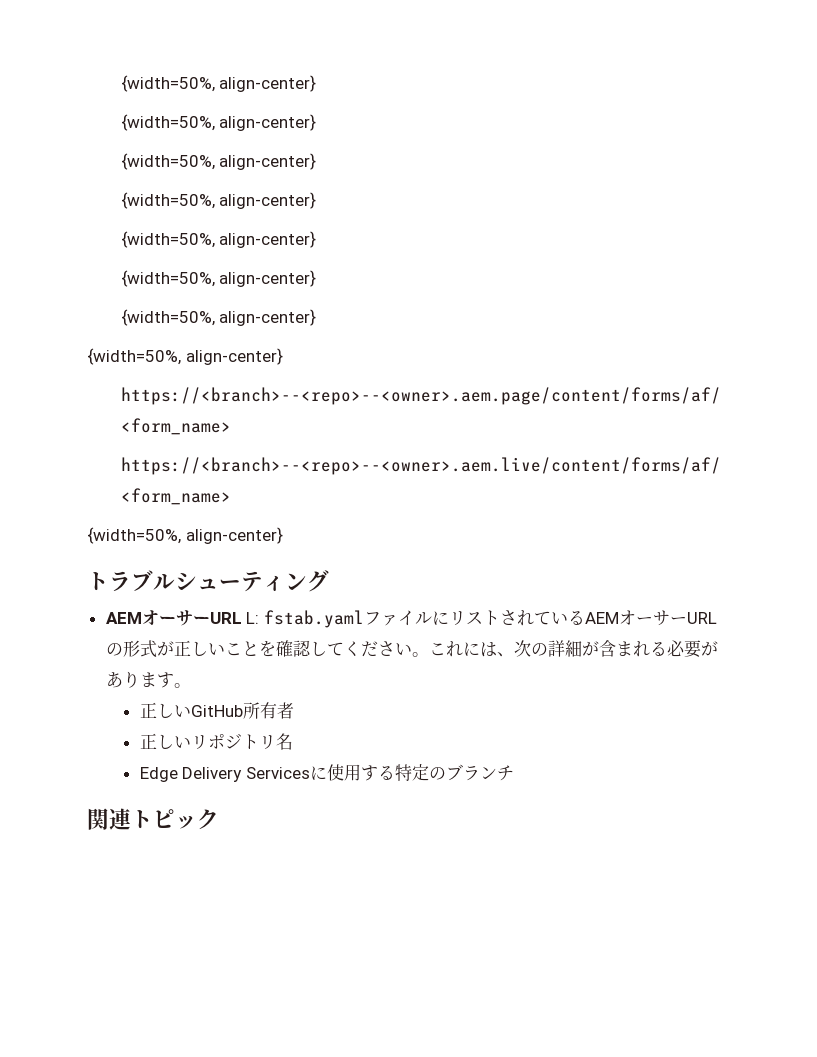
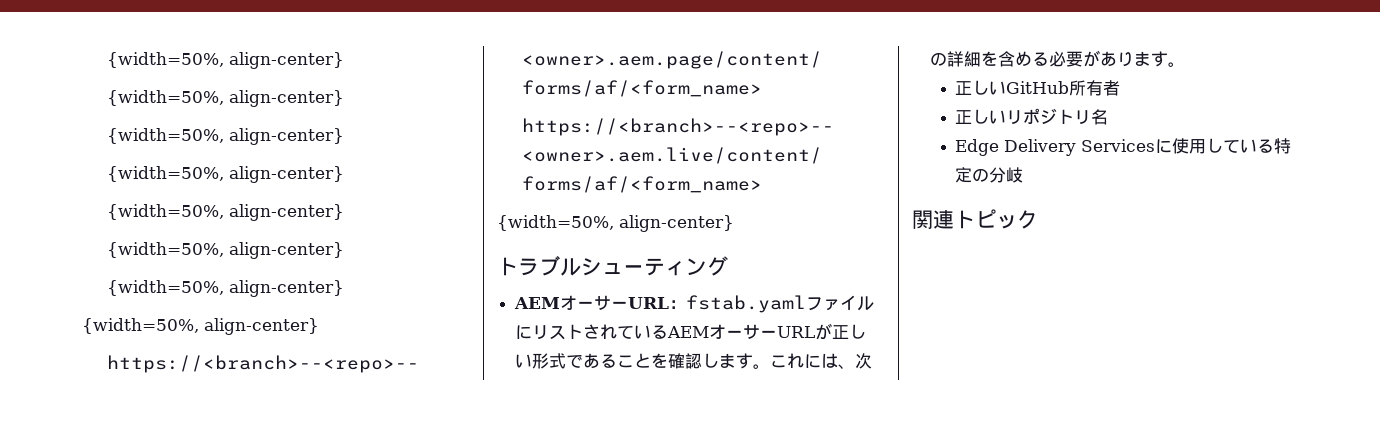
- AEMオーサーURL L: fstab.yamlファイルにリストされているAEMオーサーURLの形式が正しいことを確認してください。
+ AEMオーサーURL：fstab.yamlファイルにリストされているAEMオーサーURLが正しい形式であることを確認します。
- これには、次の詳細が含まれる必要があります。
+ これには、次の詳細を含める必要があります。
- Edge Delivery Servicesに使用する特定のブランチ
+ Edge Delivery Servicesに使用している特定の分岐

